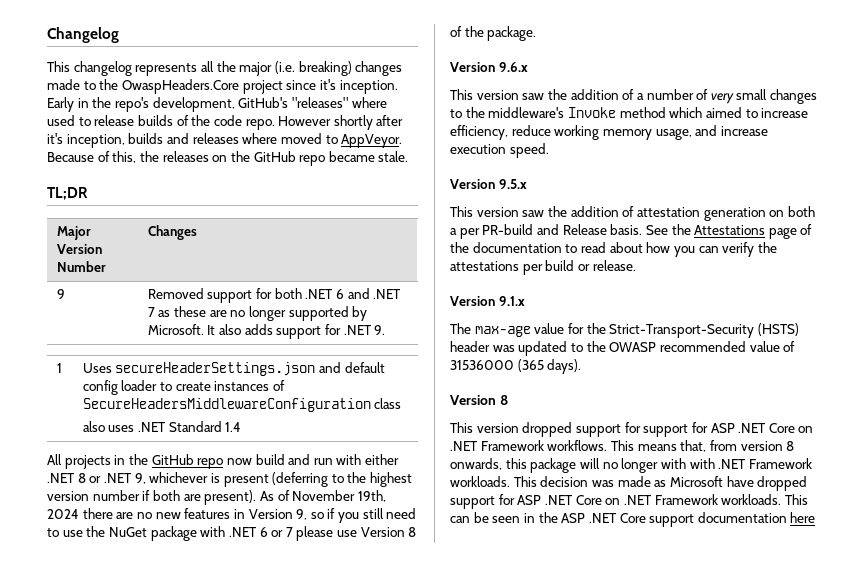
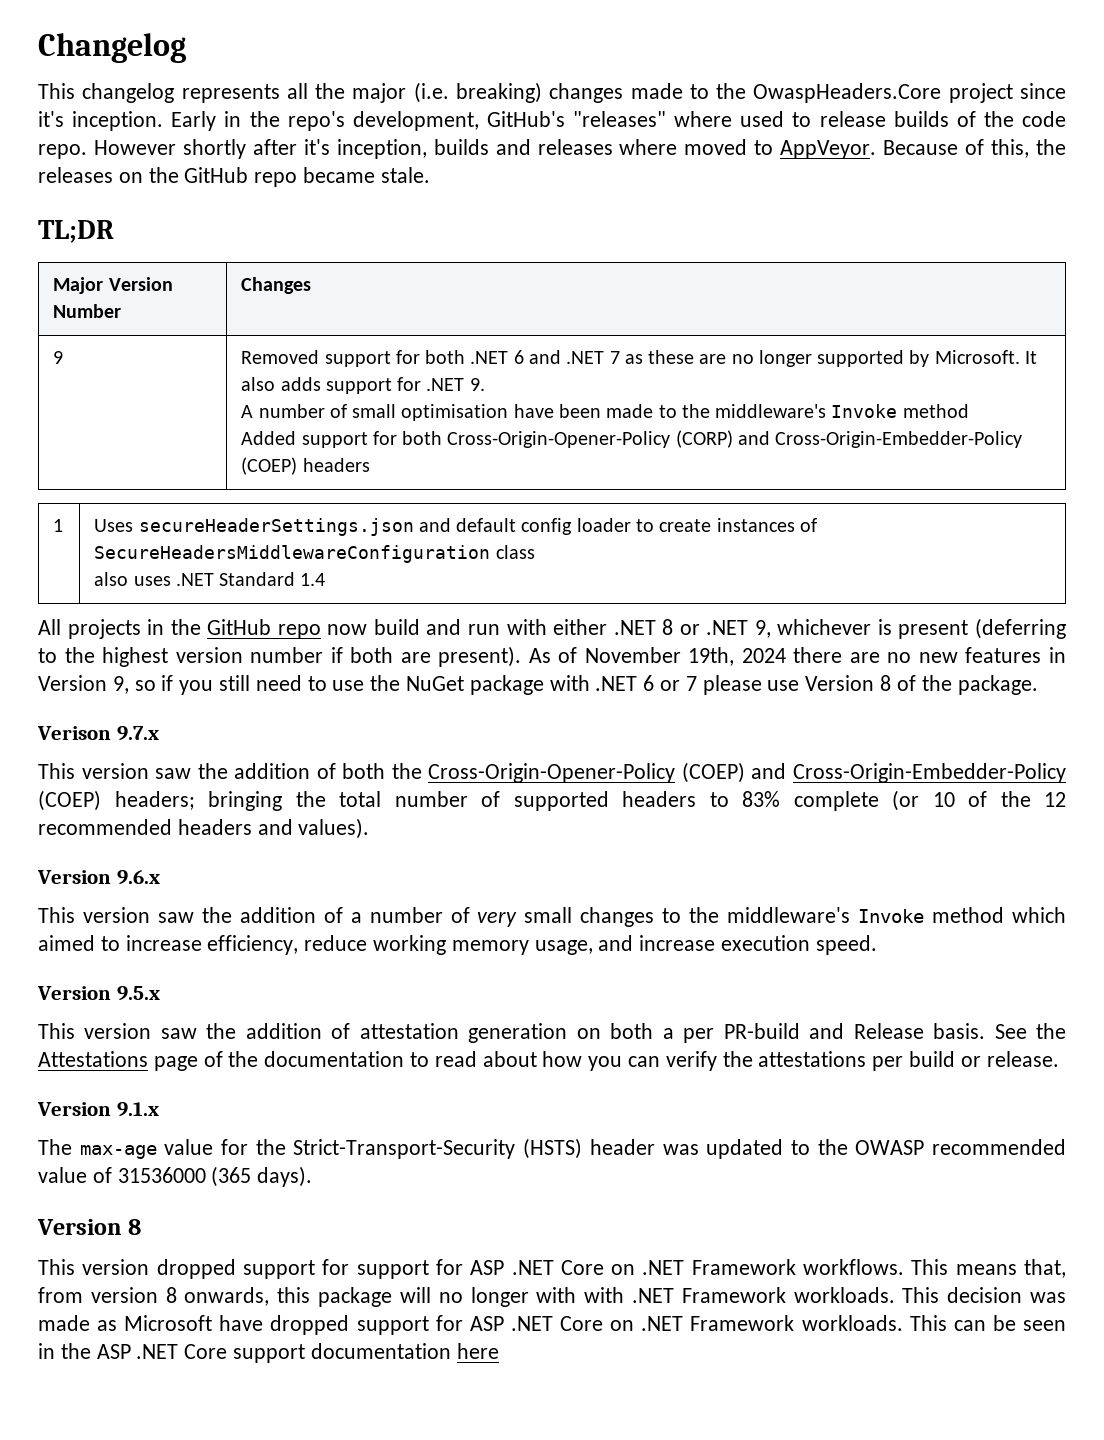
+ A number of small optimisation have been made to the middleware's Invoke method
+ Added support for both Cross-Origin-Opener-Policy (CORP) and Cross-Origin-Embedder-Policy (COEP) headers
+ Verison 9.7.x
+ This version saw the addition of both the Cross-Origin-Opener-Policy (COEP) and Cross-Origin-Embedder-Policy (COEP) headers; bringing the total number of supported headers to 83% complete (or 10 of the 12 recommended headers and values).

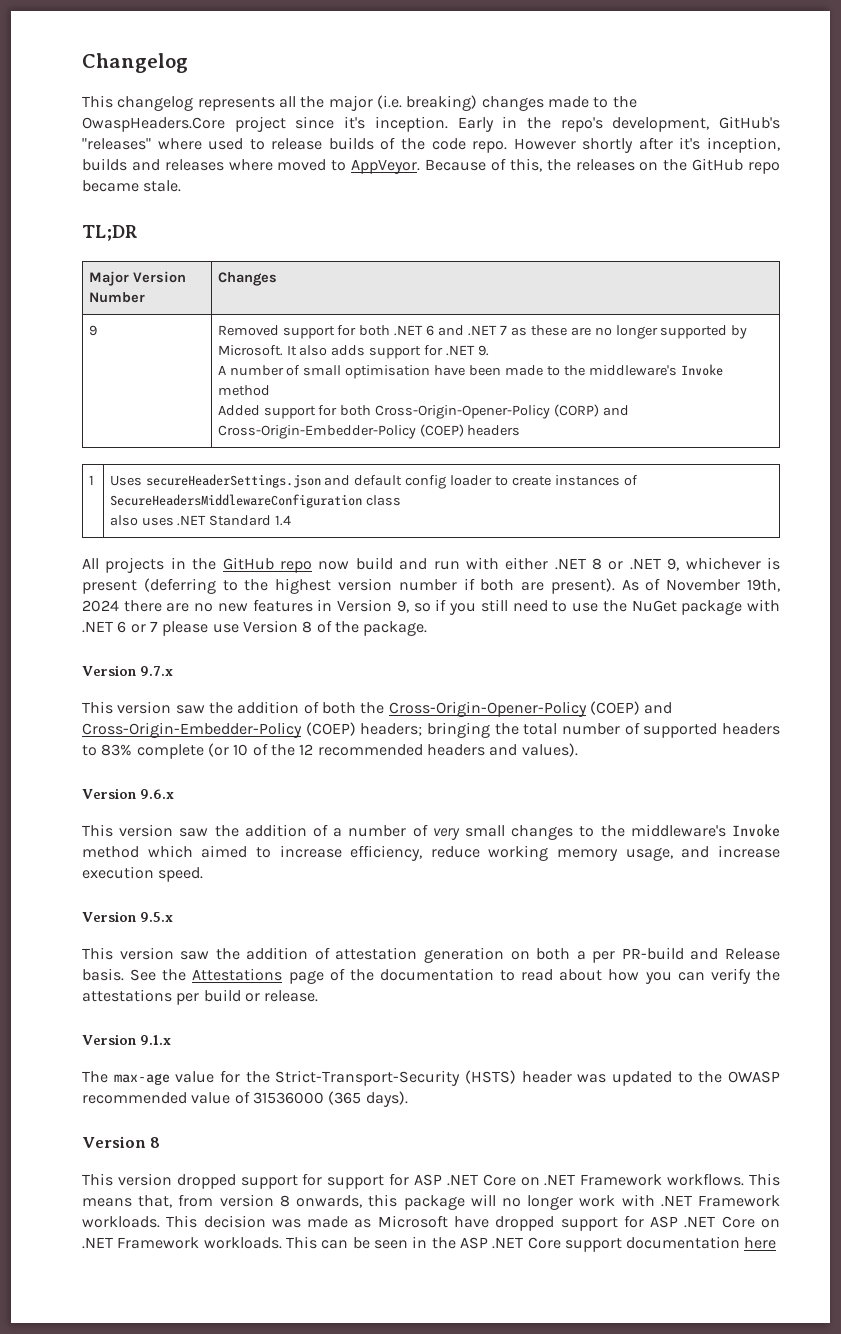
- Verison 9.7.x
+ Version 9.7.x
- This means that, from version 8 onwards, this package will no longer with with .NET Framework workloads.
+ This means that, from version 8 onwards, this package will no longer work with .NET Framework workloads.

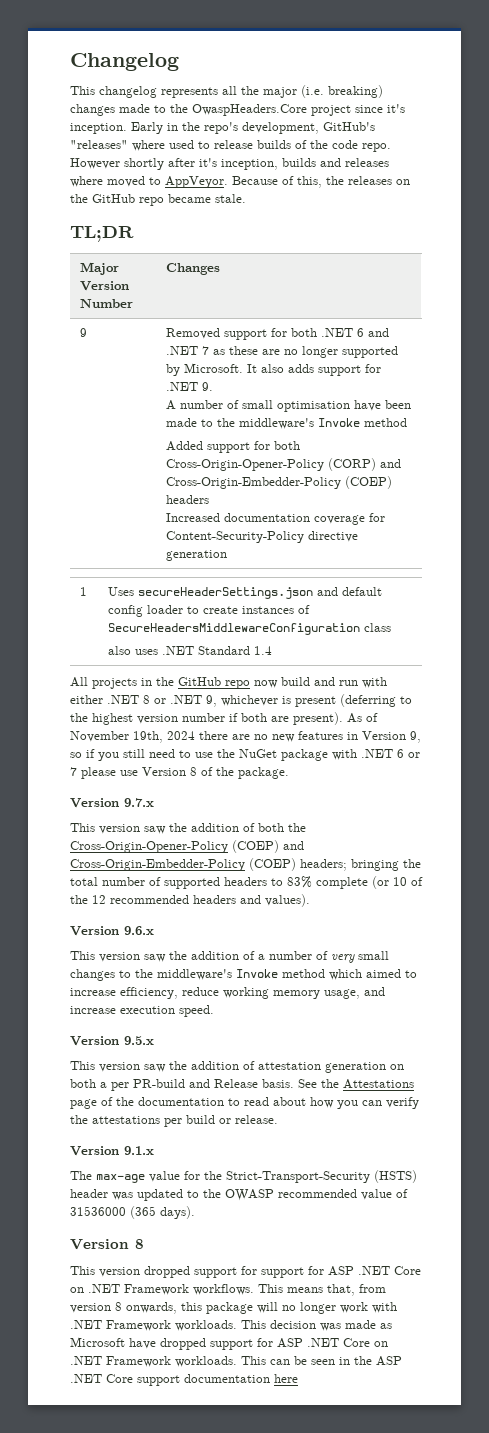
+ Increased documentation coverage for Content-Security-Policy directive generation

